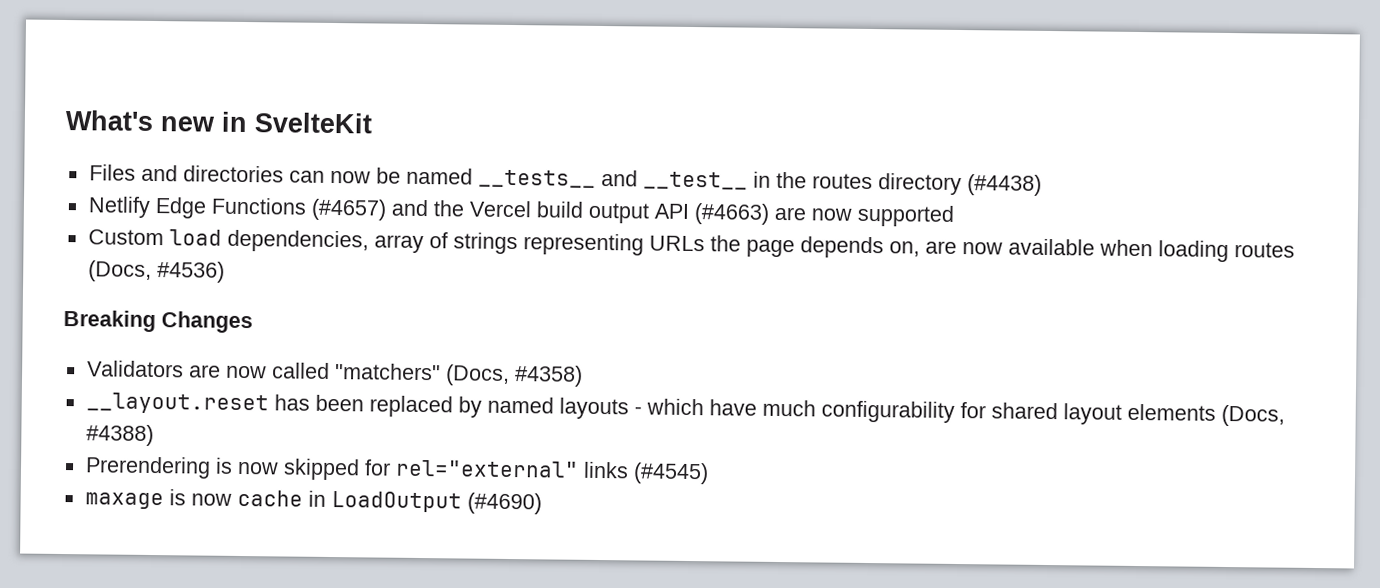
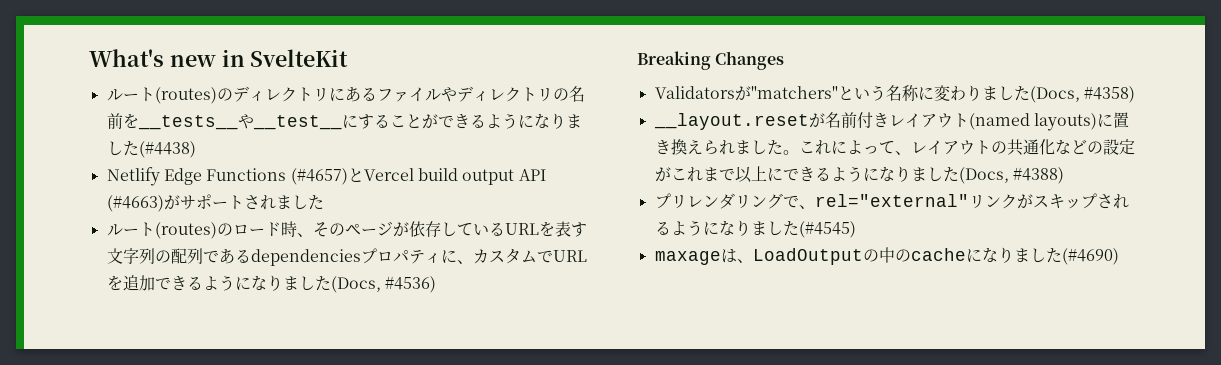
- Files and directories can now be named __tests__ and __test__ in the routes directory (#4438)
+ ルート(routes)のディレクトリにあるファイルやディレクトリの名前を__tests__や__test__にすることができるようになりました(#4438)
- Netlify Edge Functions (#4657) and the Vercel build output API (#4663) are now supported
- Custom load dependencies, array of strings representing URLs the page depends on, are now available when loading routes (Docs, #4536)
+ Netlify Edge Functions (#4657)とVercel build output API (#4663)がサポートされました
+ ルート(routes)のロード時、そのページが依存しているURLを表す文字列の配列であるdependenciesプロパティに、カスタムでURLを追加できるようになりました(Docs, #4536)
- Validators are now called "matchers" (Docs, #4358)
- __layout.reset has been replaced by named layouts - which have much configurability for shared layout elements (Docs, #4388)
- Prerendering is now skipped for rel="external" links (#4545)
- maxage is now cache in LoadOutput (#4690)
+ Validatorsが"matchers"という名称に変わりました(Docs, #4358)
+ __layout.resetが名前付きレイアウト(named layouts)に置き換えられました。これによって、レイアウトの共通化などの設定がこれまで以上にできるようになりました(Docs, #4388)
+ プリレンダリングで、rel="external"リンクがスキップされるようになりました(#4545)
+ maxageは、LoadOutputの中のcacheになりました(#4690)

